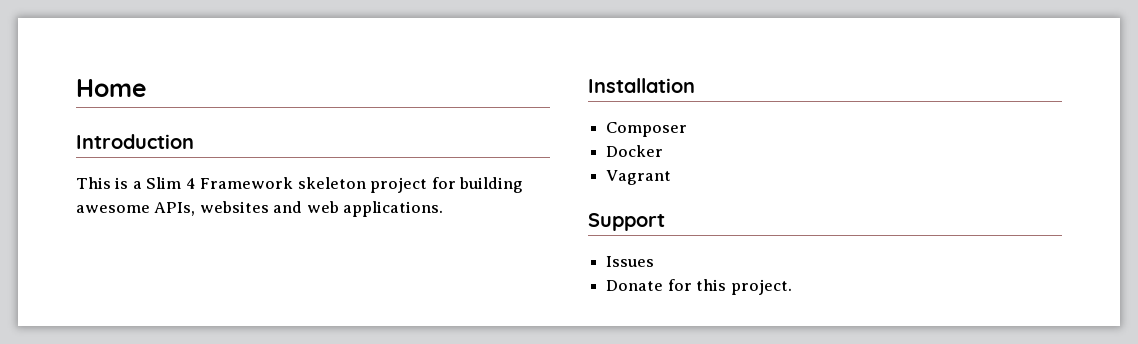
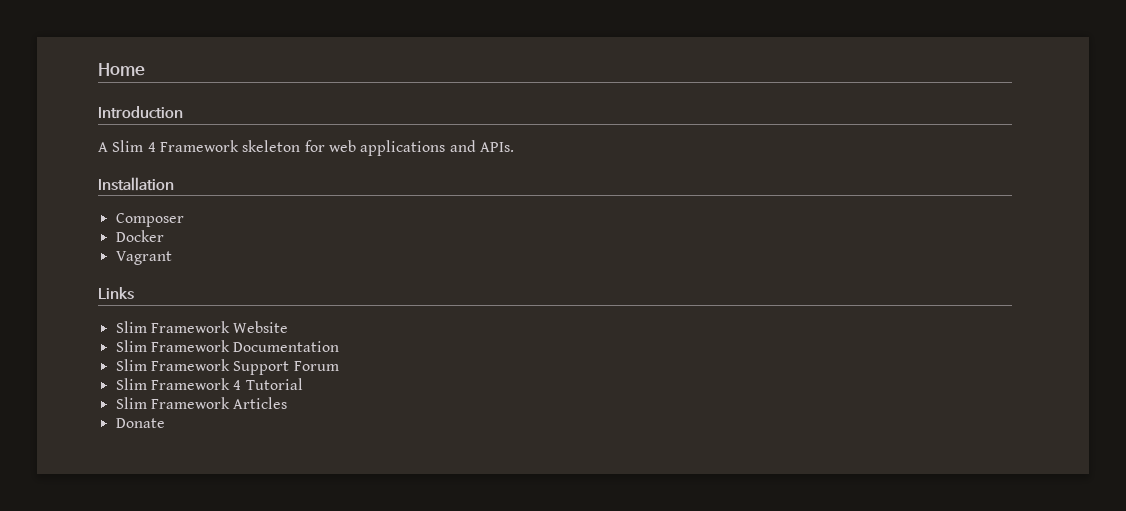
- This is a Slim 4 Framework skeleton project for building awesome APIs, websites and web applications.
+ A Slim 4 Framework skeleton for web applications and APIs.
  Installation
  Composer
  Docker
  Vagrant
- Support
- Issues
- Donate for this project.
+ Links
+ Slim Framework Website
+ Slim Framework Documentation
+ Slim Framework Support Forum
+ Slim Framework 4 Tutorial
+ Slim Framework Articles
+ Donate

